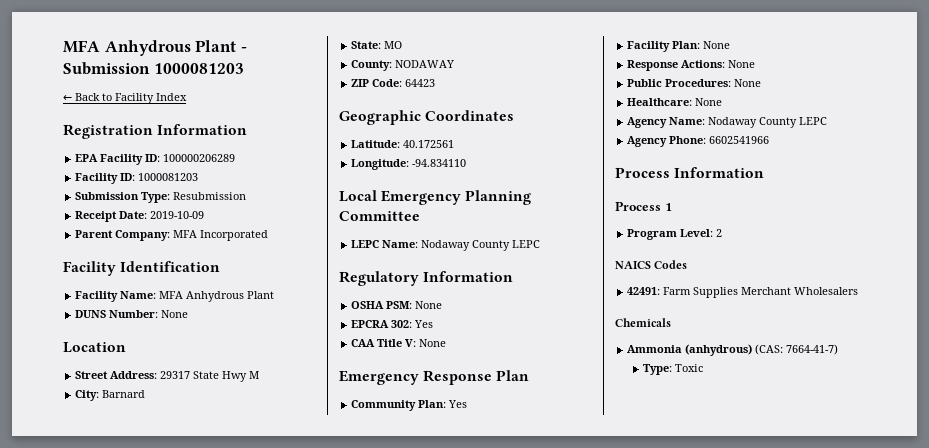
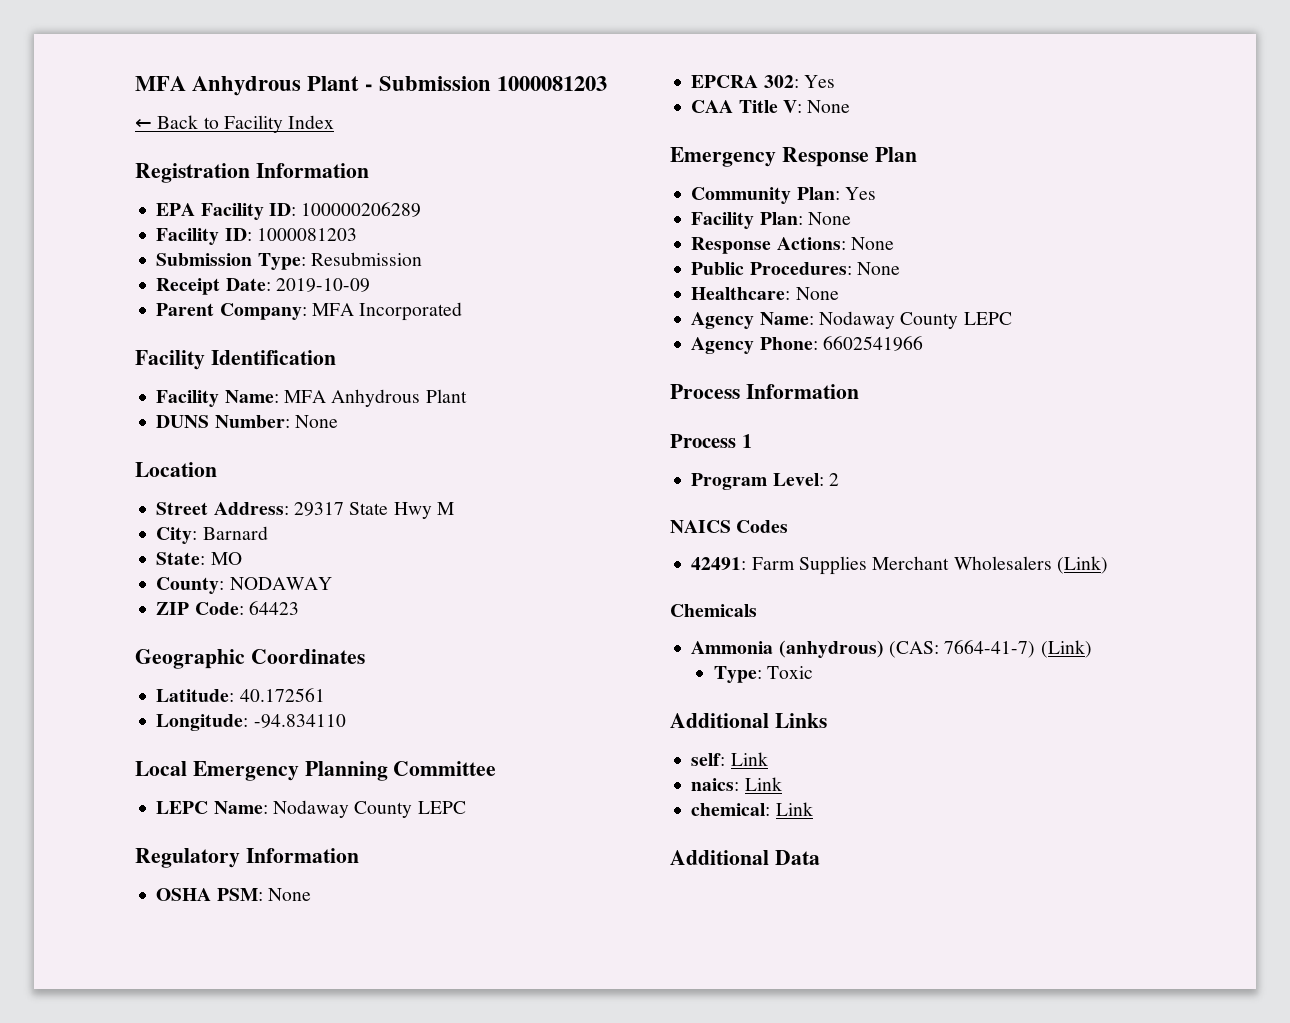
- 42491: Farm Supplies Merchant Wholesalers
+ 42491: Farm Supplies Merchant Wholesalers (Link)
- Ammonia (anhydrous) (CAS: 7664-41-7)
+ Ammonia (anhydrous) (CAS: 7664-41-7) (Link)
+ Additional Links
+ self: Link
+ naics: Link
+ chemical: Link
+ Additional Data

